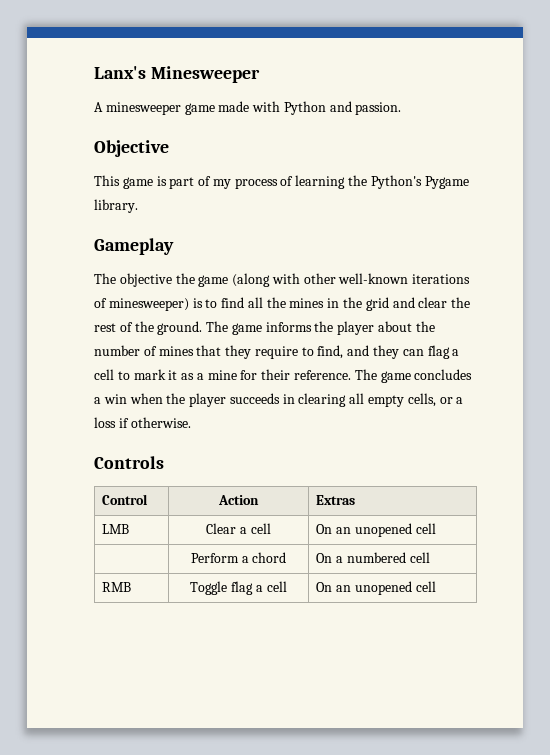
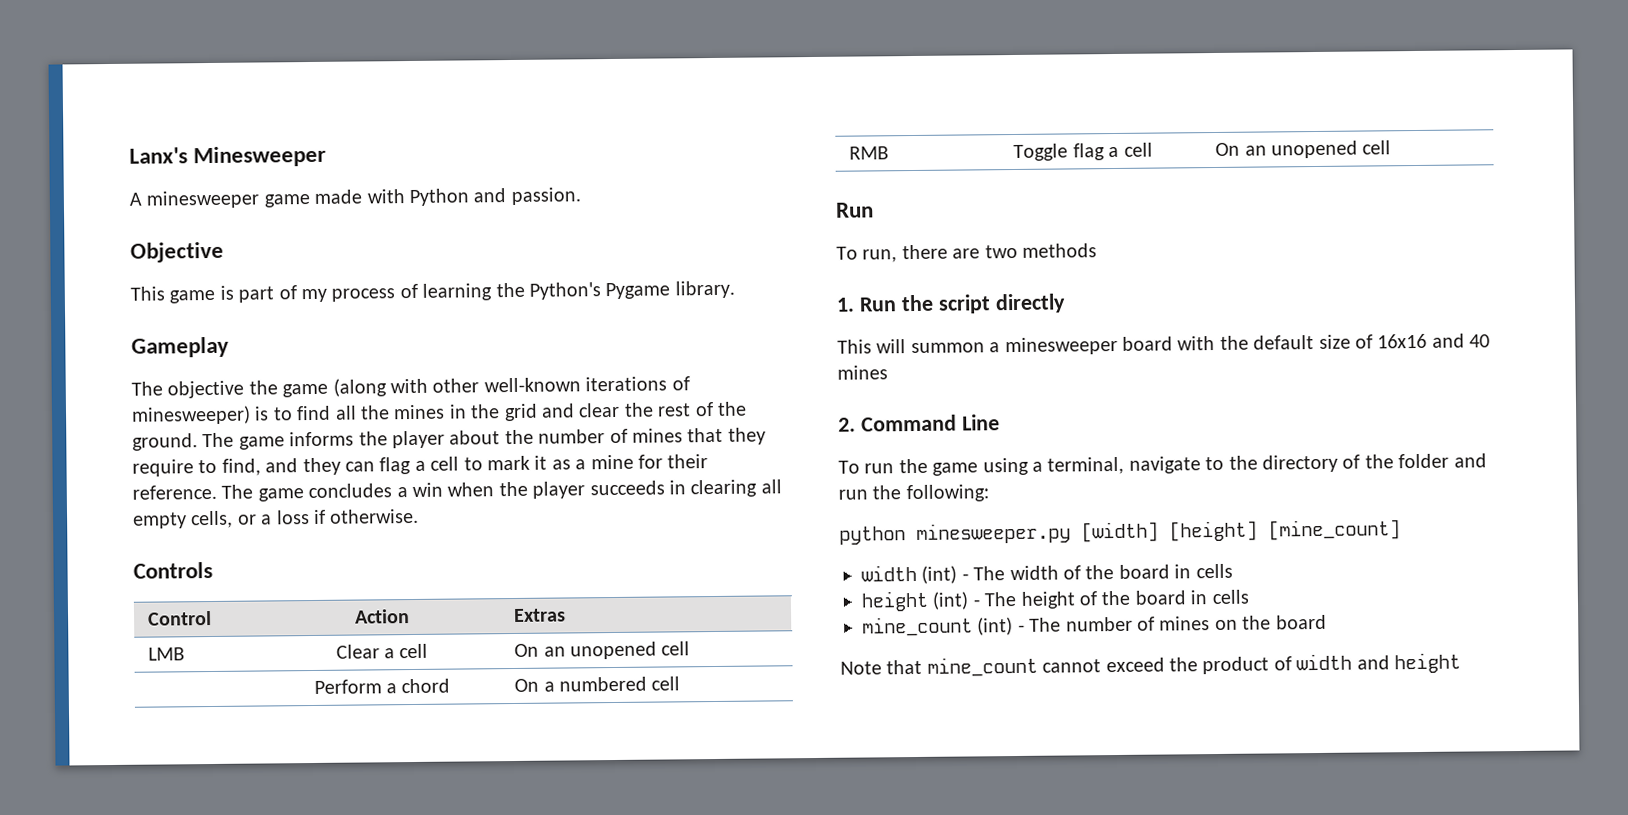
  RMB | Toggle flag a cell | On an unopened cell
+ Run
+ To run, there are two methods
+ 1. Run the script directly
+ This will summon a minesweeper board with the default size of 16x16 and 40 mines
+ 2. Command Line
+ To run the game using a terminal, navigate to the directory of the folder and run the following:
+ python minesweeper.py [width] [height] [mine_count]
+ width (int) - The width of the board in cells
+ height (int) - The height of the board in cells
+ mine_count (int) - The number of mines on the board
+ Note that mine_count cannot exceed the product of width and height

